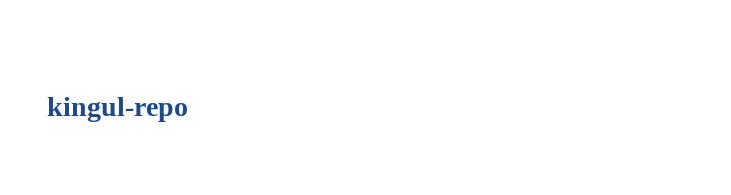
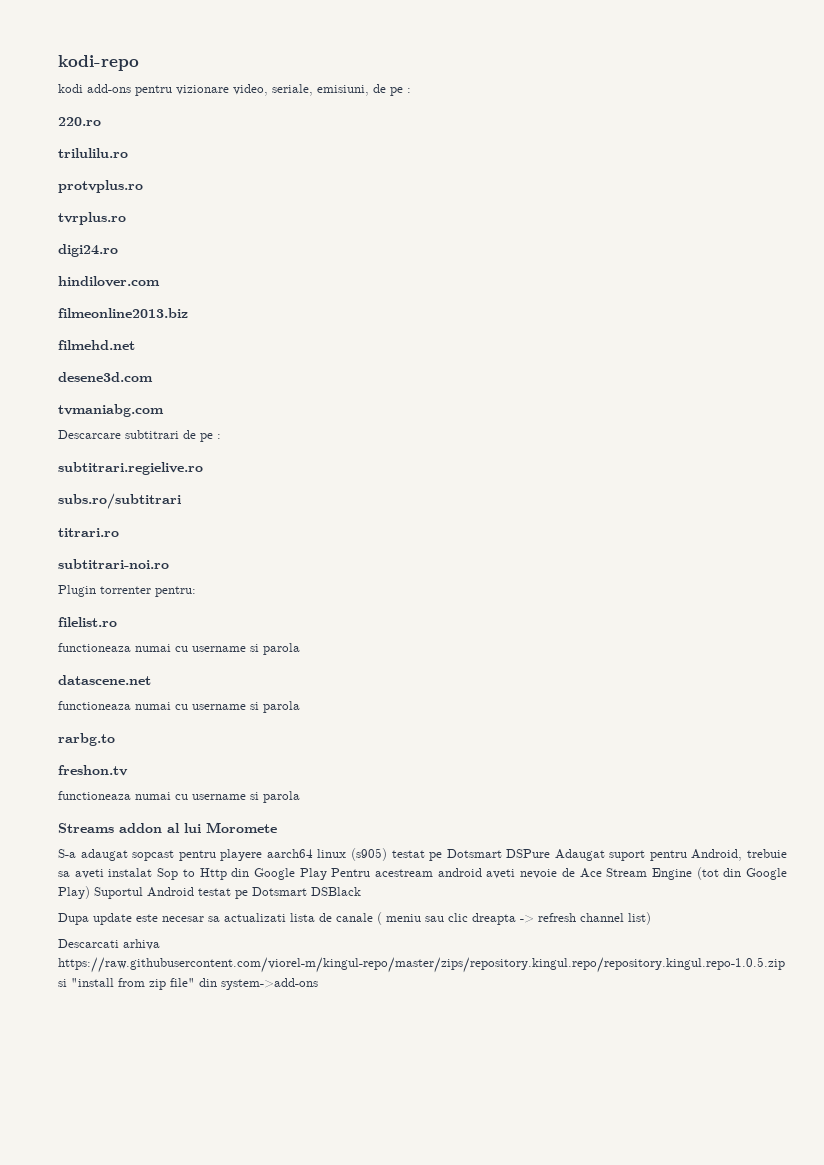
- kingul-repo
+ kodi-repo
+ kodi add-ons pentru vizionare video, seriale, emisiuni, de pe :
+ 220.ro
+ trilulilu.ro
+ protvplus.ro
+ tvrplus.ro
+ digi24.ro
+ hindilover.com
+ filmeonline2013.biz
+ filmehd.net
+ desene3d.com
+ tvmaniabg.com
+ Descarcare subtitrari de pe :
+ subtitrari.regielive.ro
+ subs.ro/subtitrari
+ titrari.ro
+ subtitrari-noi.ro
+ Plugin torrenter pentru:
+ filelist.ro
+ functioneaza numai cu username si parola
+ datascene.net
+ functioneaza numai cu username si parola
+ rarbg.to
+ freshon.tv
+ functioneaza numai cu username si parola
+ Streams addon al lui Moromete
+ S-a adaugat sopcast pentru playere aarch64 linux (s905) testat pe Dotsmart DSPure Adaugat suport pentru Android, trebuie sa aveti instalat Sop to Http din Google Play Pentru acestream android aveti nevoie de Ace Stream Engine (tot din Google Play) Suportul Android testat pe Dotsmart DSBlack
+ Dupa update este necesar sa actualizati lista de canale ( meniu sau clic dreapta -> refresh channel list)
+ Descarcati arhiva https://raw.githubusercontent.com/viorel-m/kingul-repo/master/zips/repository.kingul.repo/repository.kingul.repo-1.0.5.zip si "install from zip file" din system->add-ons

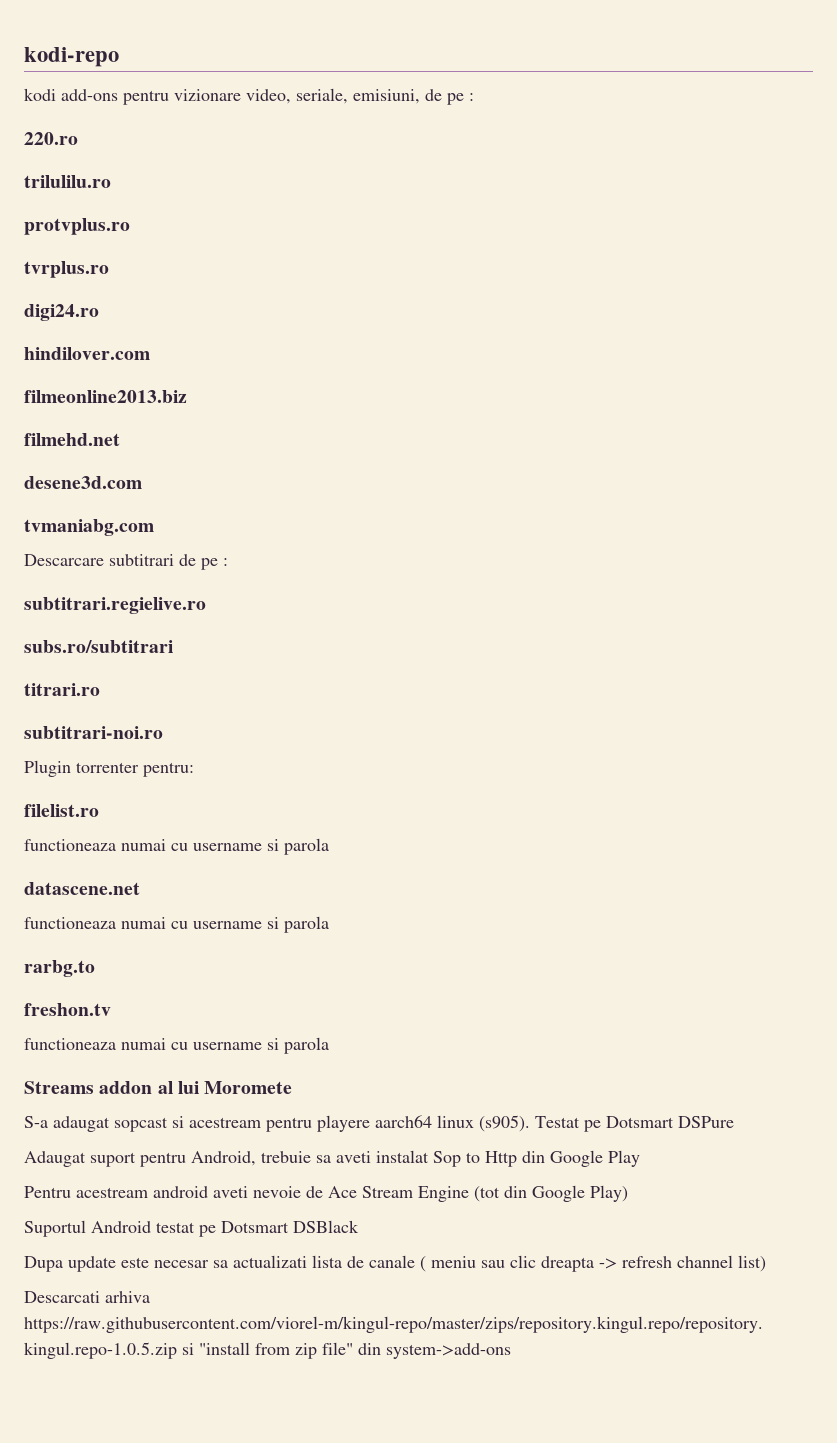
- S-a adaugat sopcast pentru playere aarch64 linux (s905) testat pe Dotsmart DSPure Adaugat suport pentru Android, trebuie sa aveti instalat Sop to Http din Google Play Pentru acestream android aveti nevoie de Ace Stream Engine (tot din Google Play) Suportul Android testat pe Dotsmart DSBlack
+ S-a adaugat sopcast si acestream pentru playere aarch64 linux (s905). Testat pe Dotsmart DSPure
+ Adaugat suport pentru Android, trebuie sa aveti instalat Sop to Http din Google Play
+ Pentru acestream android aveti nevoie de Ace Stream Engine (tot din Google Play)
+ Suportul Android testat pe Dotsmart DSBlack

